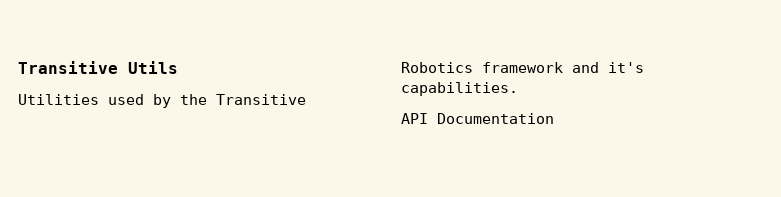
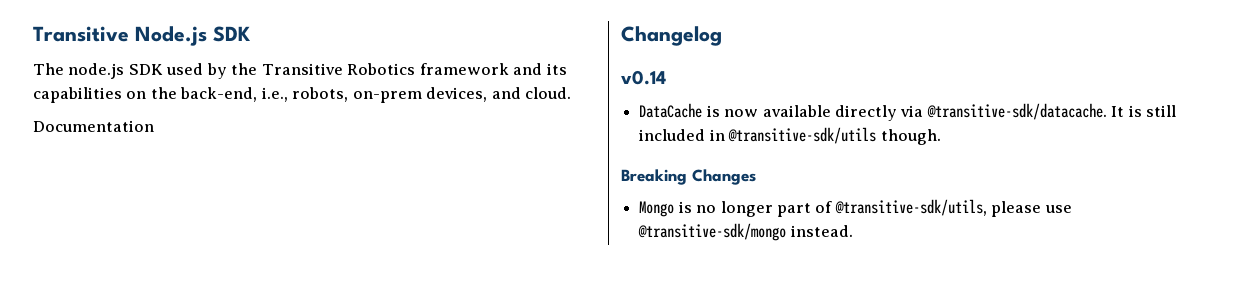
- Transitive Utils
- Utilities used by the Transitive Robotics framework and it's capabilities.
- API Documentation
+ Transitive Node.js SDK
+ The node.js SDK used by the Transitive Robotics framework and its capabilities on the back-end, i.e., robots, on-prem devices, and cloud.
+ Documentation
+ Changelog
+ v0.14
+ DataCache is now available directly via @transitive-sdk/datacache. It is still included in @transitive-sdk/utils though.
+ Breaking Changes
+ Mongo is no longer part of @transitive-sdk/utils, please use @transitive-sdk/mongo instead.

